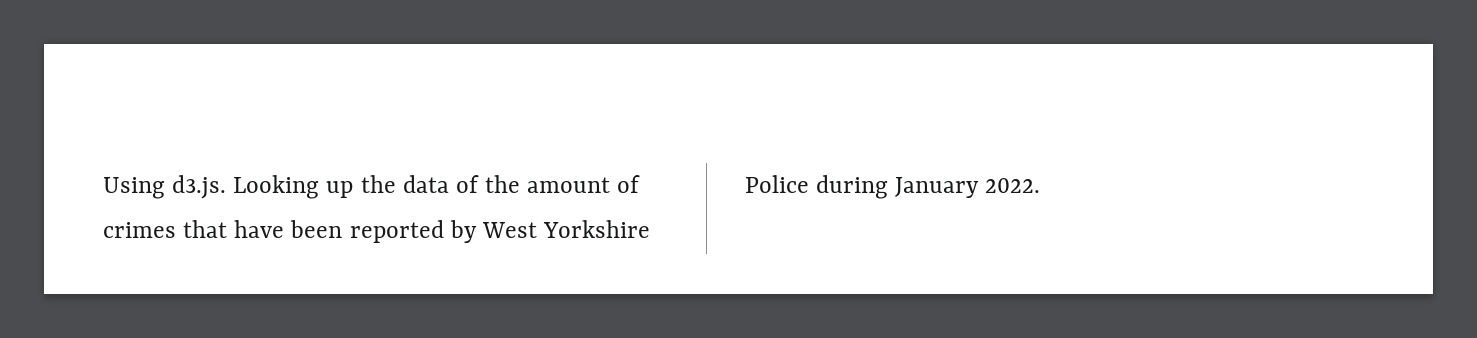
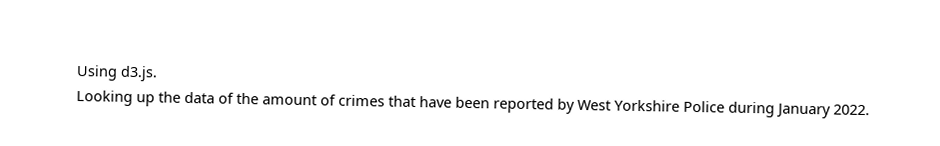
- Using d3.js. Looking up the data of the amount of crimes that have been reported by West Yorkshire Police during January 2022.
+ Using d3.js.
+ Looking up the data of the amount of crimes that have been reported by West Yorkshire Police during January 2022.

